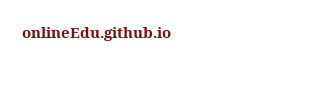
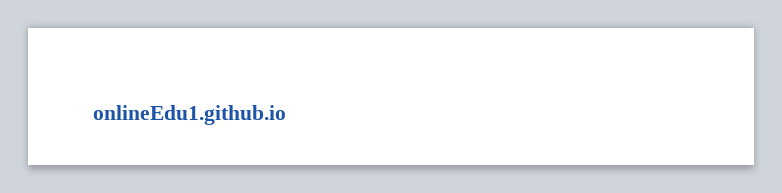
- onlineEdu.github.io
+ onlineEdu1.github.io

